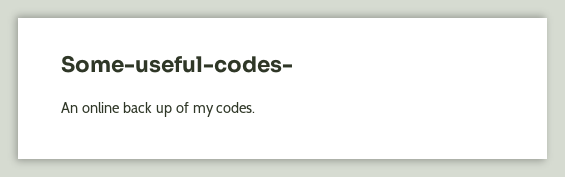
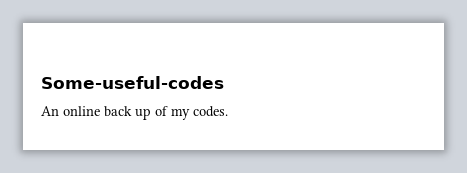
- Some-useful-codes-
+ Some-useful-codes

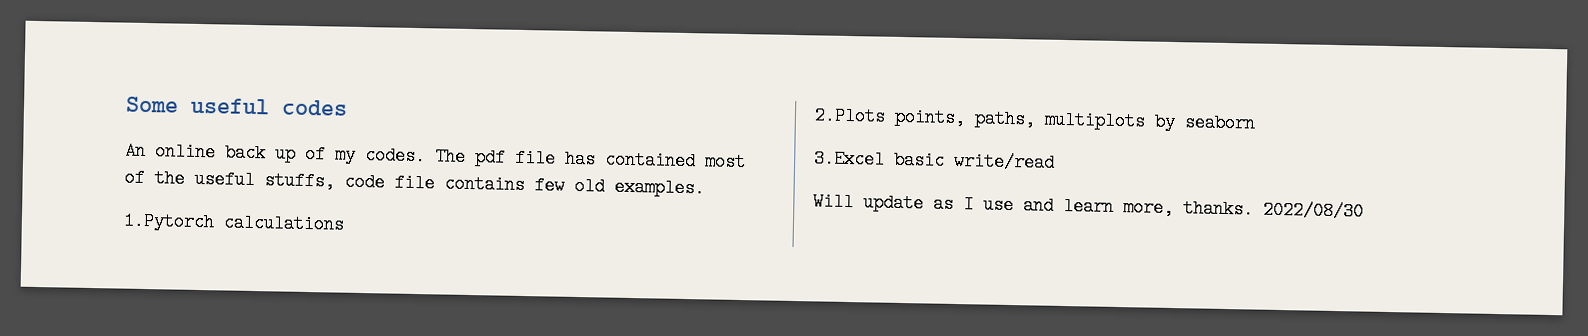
- Some-useful-codes
+ Some useful codes
+ The pdf file has contained most of the useful stuffs, code file contains few old examples.
+ 1.Pytorch calculations
+ 2.Plots points, paths, multiplots by seaborn
+ 3.Excel basic write/read
+ Will update as I use and learn more, thanks. 2022/08/30

